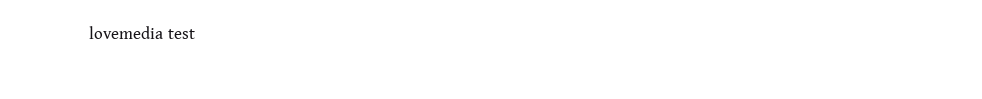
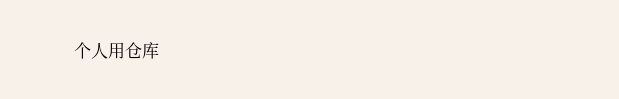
- lovemedia test
+ 个人用仓库

